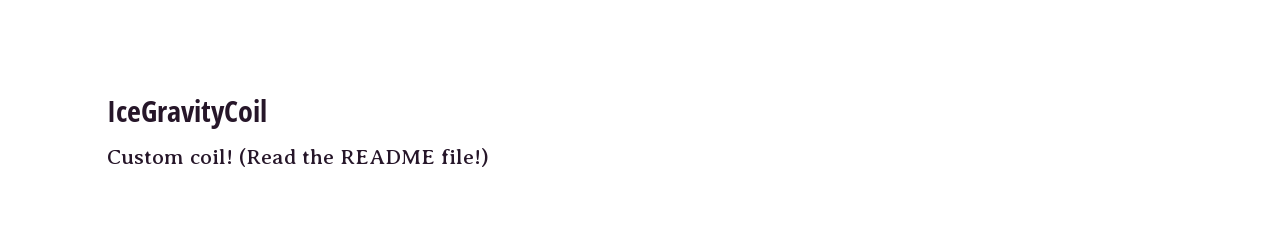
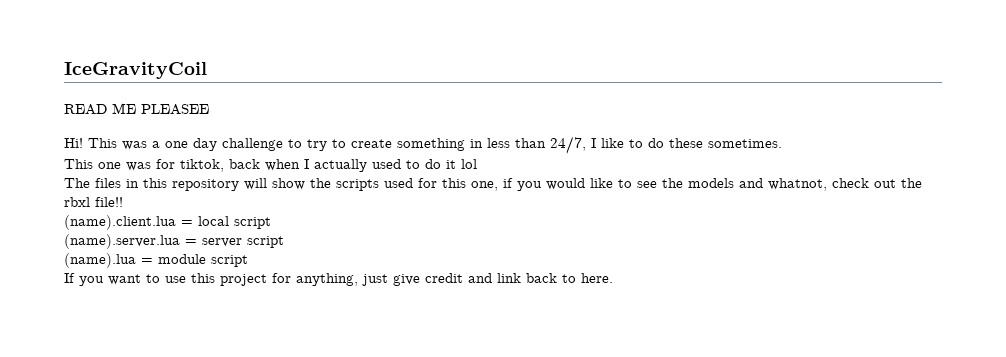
- Custom coil! (Read the README file!)
+ READ ME PLEASEE
+ Hi! This was a one day challenge to try to create something in less than 24/7, I like to do these sometimes.
+ This one was for tiktok, back when I actually used to do it lol
+ The files in this repository will show the scripts used for this one, if you would like to see the models and whatnot, check out the rbxl file!!
+ (name).client.lua = local script
+ (name).server.lua = server script
+ (name).lua = module script
+ If you want to use this project for anything, just give credit and link back to here.

